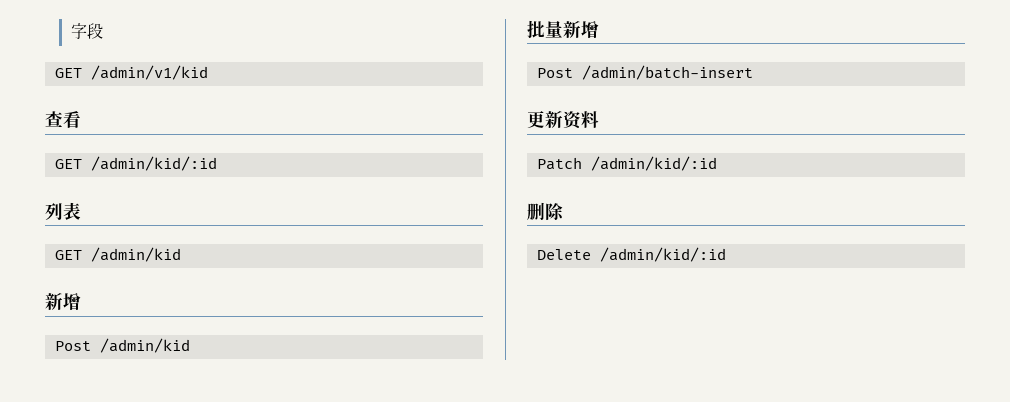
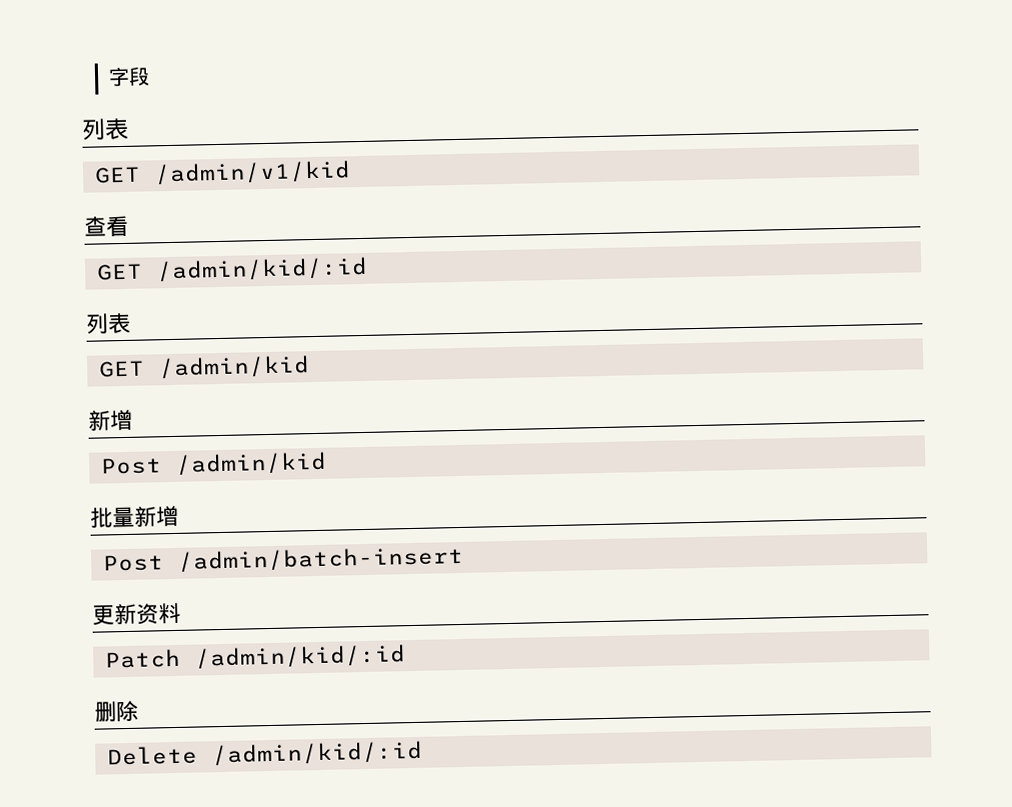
  字段
+ 列表

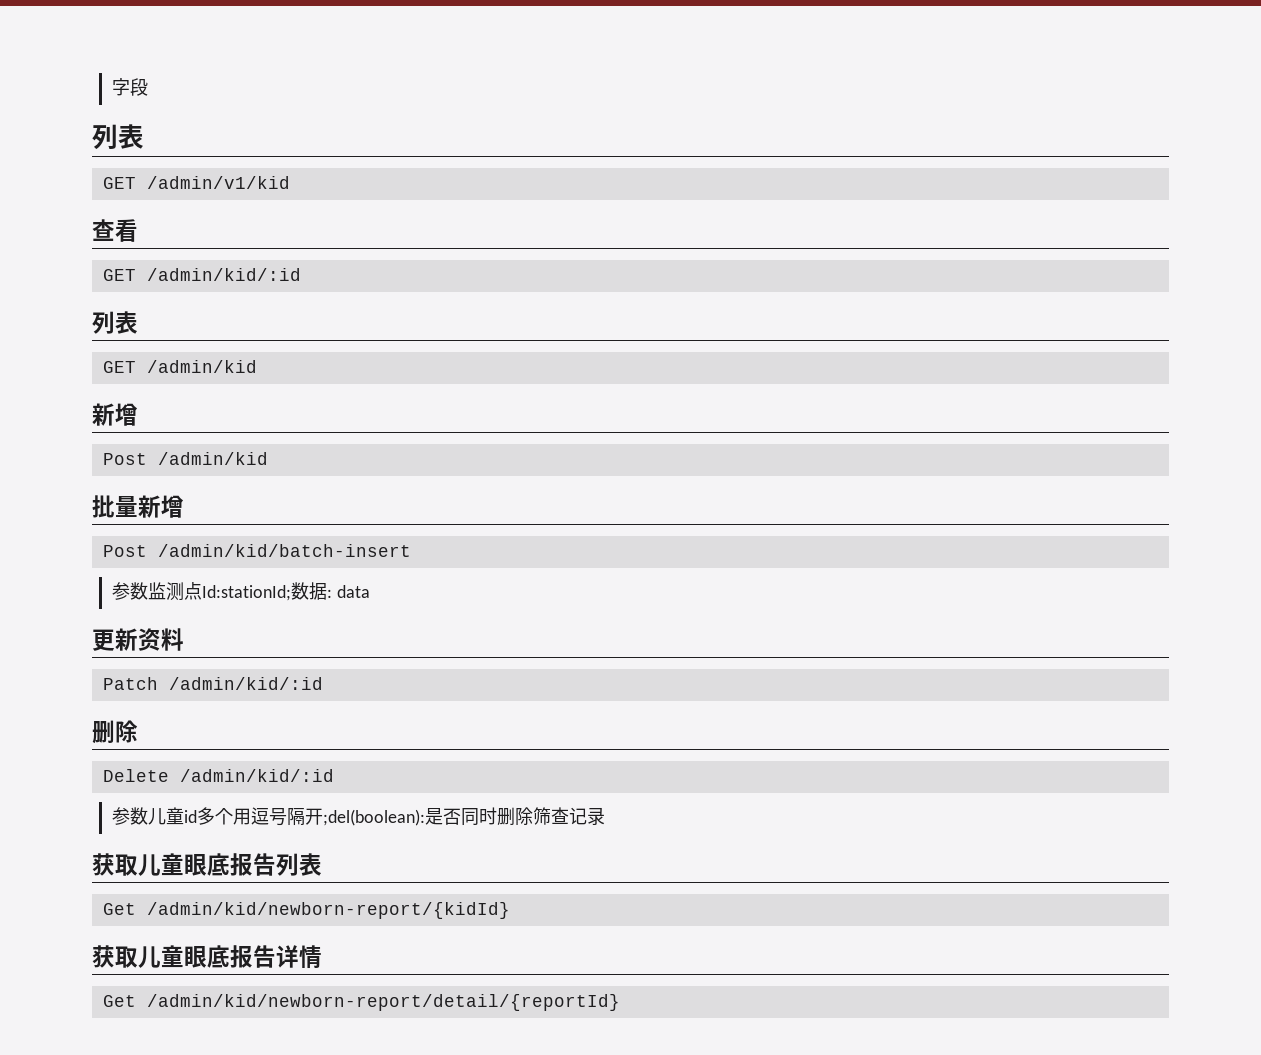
- Post /admin/batch-insert
+ Post /admin/kid/batch-insert
+ 参数监测点Id:stationId;数据: data
+ 参数儿童id多个用逗号隔开;del(boolean):是否同时删除筛查记录
+ 获取儿童眼底报告列表
+ Get /admin/kid/newborn-report/{kidId}
+ 获取儿童眼底报告详情
+ Get /admin/kid/newborn-report/detail/{reportId}

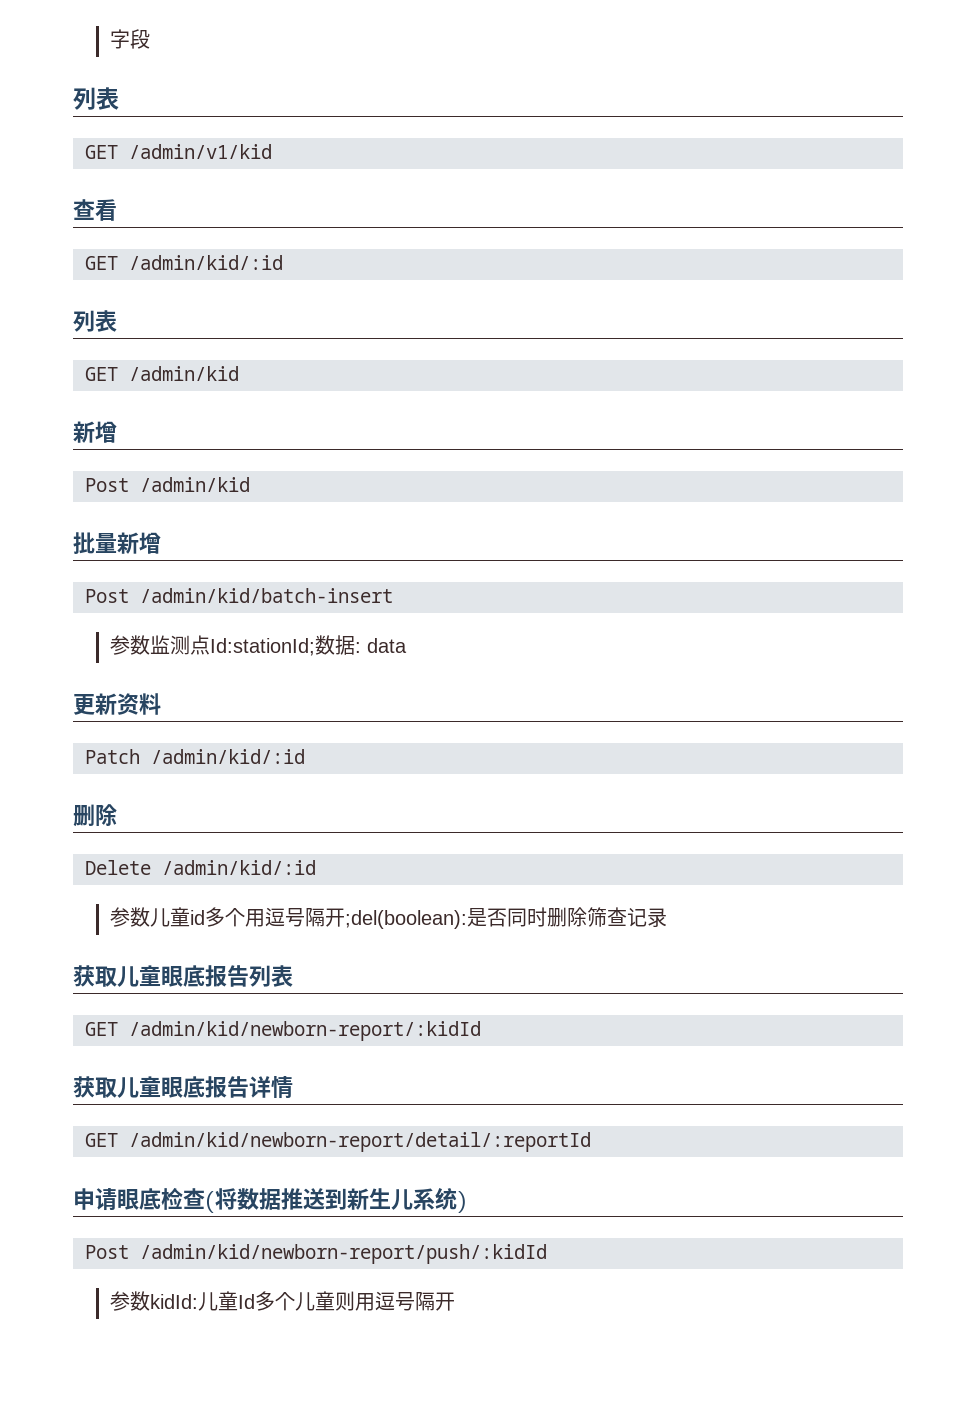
- Get /admin/kid/newborn-report/{kidId}
+ GET /admin/kid/newborn-report/:kidId
- Get /admin/kid/newborn-report/detail/{reportId}
+ GET /admin/kid/newborn-report/detail/:reportId
+ 申请眼底检查(将数据推送到新生儿系统)
+ Post /admin/kid/newborn-report/push/:kidId
+ 参数kidId:儿童Id多个儿童则用逗号隔开

